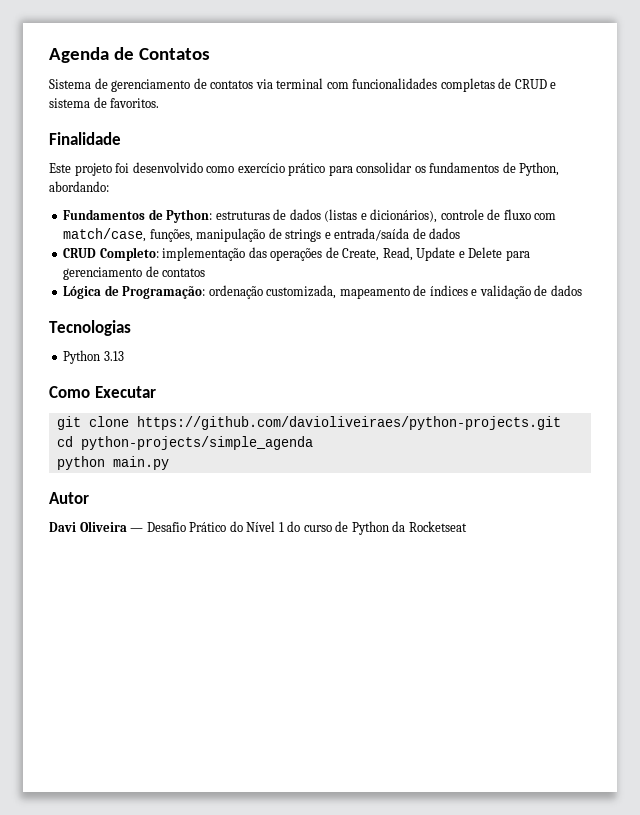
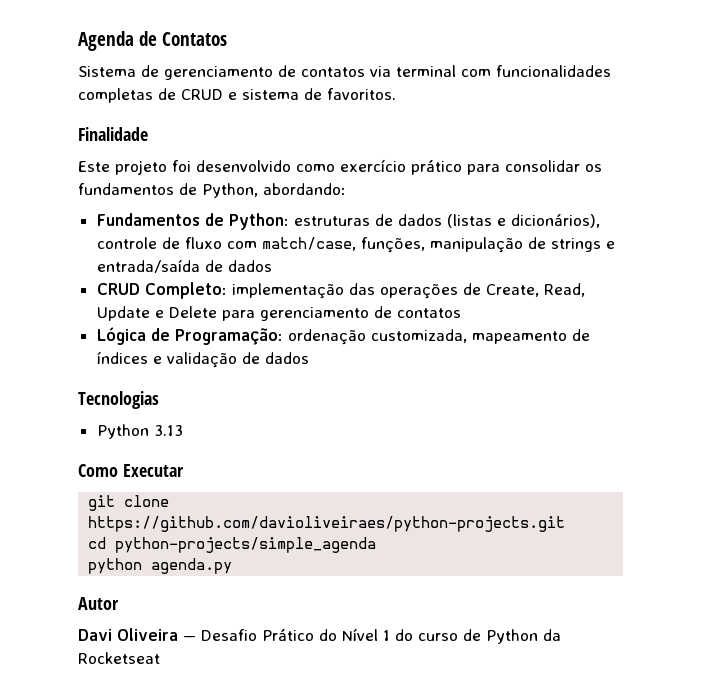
- python main.py
+ python agenda.py

